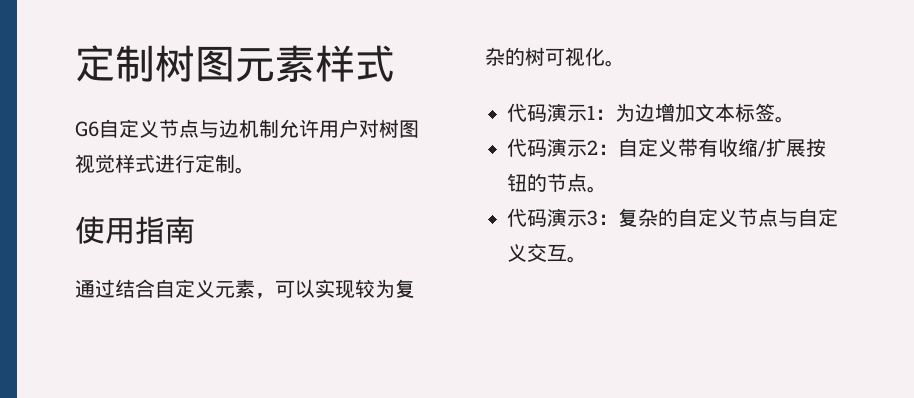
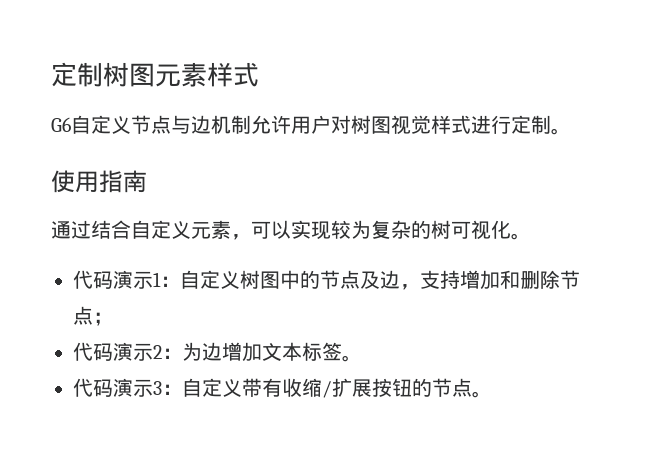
- 代码演示1：为边增加文本标签。
+ 代码演示1：自定义树图中的节点及边，支持增加和删除节点；
+ 代码演示2：为边增加文本标签。
- 代码演示2：自定义带有收缩/扩展按钮的节点。
+ 代码演示3：自定义带有收缩/扩展按钮的节点。
- 代码演示3：复杂的自定义节点与自定义交互。

